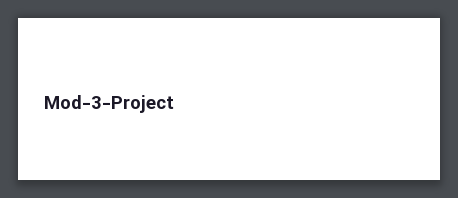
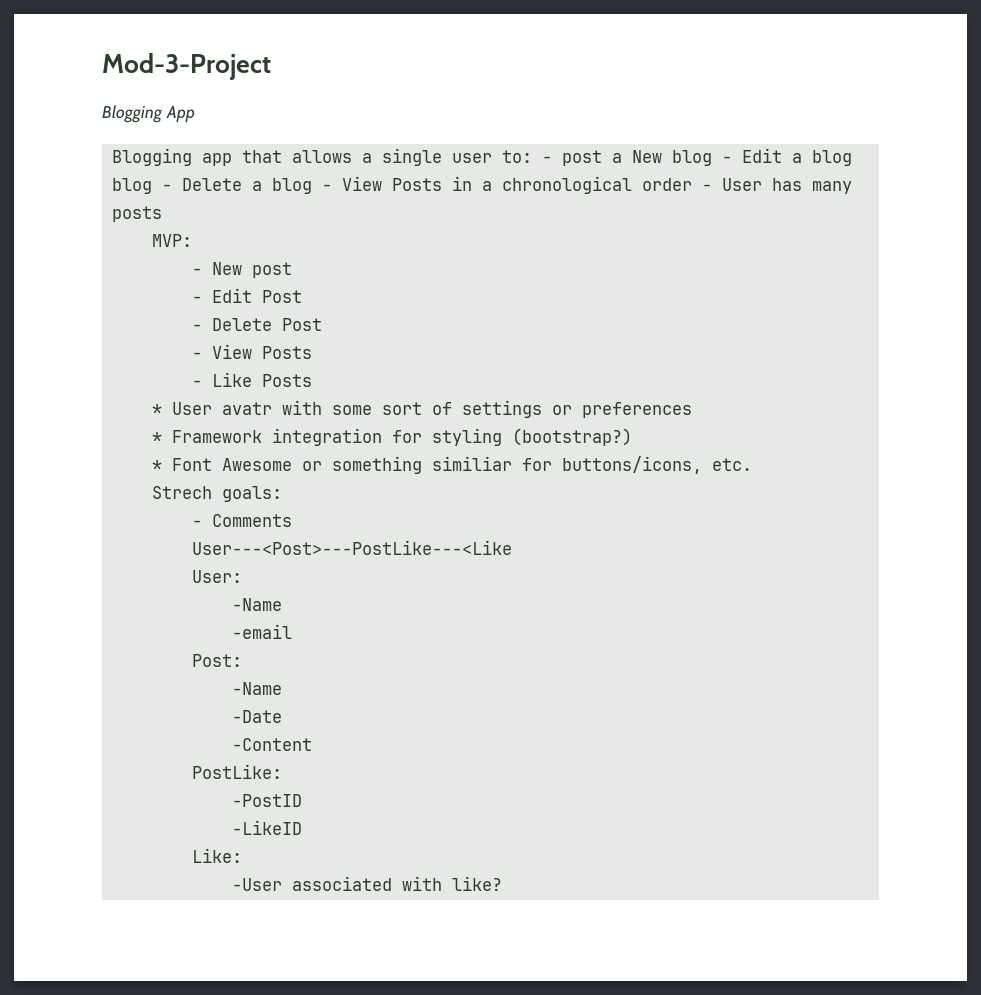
+ Blogging App
+ Blogging app that allows a single user to: - post a New blog - Edit a blog blog - Delete a blog - View Posts in a chronological order - User has many posts
+ MVP:
+ - New post
+ - Edit Post
+ - Delete Post
+ - View Posts
+ - Like Posts
+ * User avatr with some sort of settings or preferences
+ * Framework integration for styling (bootstrap?)
+ * Font Awesome or something similiar for buttons/icons, etc.
+ Strech goals:
+ - Comments
+ User---<Post>---PostLike---<Like
+ User:
+ -Name
+ -email
+ Post:
+ -Name
+ -Date
+ -Content
+ PostLike:
+ -PostID
+ -LikeID
+ Like:
+ -User associated with like?

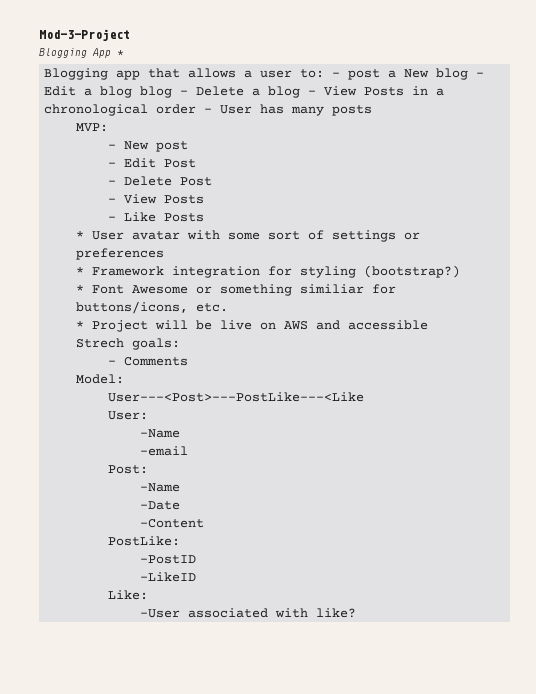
- Blogging App
+ Blogging App *
- Blogging app that allows a single user to: - post a New blog - Edit a blog blog - Delete a blog - View Posts in a chronological order - User has many posts
+ Blogging app that allows a user to: - post a New blog - Edit a blog blog - Delete a blog - View Posts in a chronological order - User has many posts
- * User avatr with some sort of settings or preferences
+ * User avatar with some sort of settings or preferences
+ * Project will be live on AWS and accessible
+ Model:

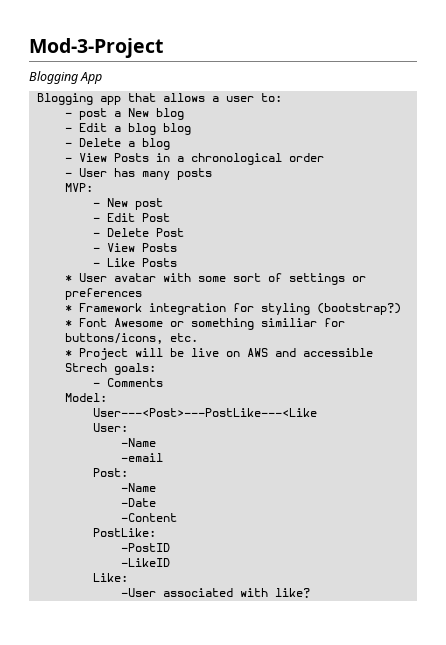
- Blogging App *
+ Blogging App
- Blogging app that allows a user to: - post a New blog - Edit a blog blog - Delete a blog - View Posts in a chronological order - User has many posts
+ Blogging app that allows a user to:
+ - post a New blog
+ - Edit a blog blog
+ - Delete a blog
+ - View Posts in a chronological order
+ - User has many posts

